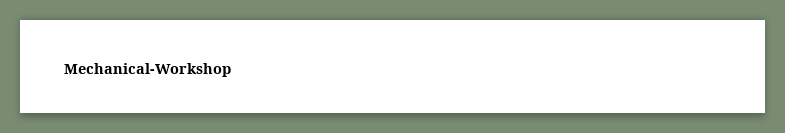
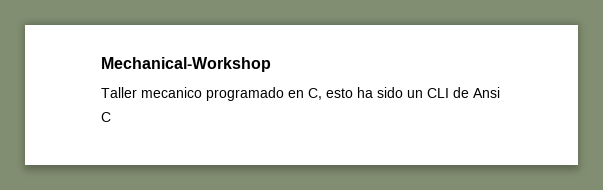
+ Taller mecanico programado en C, esto ha sido un CLI de Ansi C

